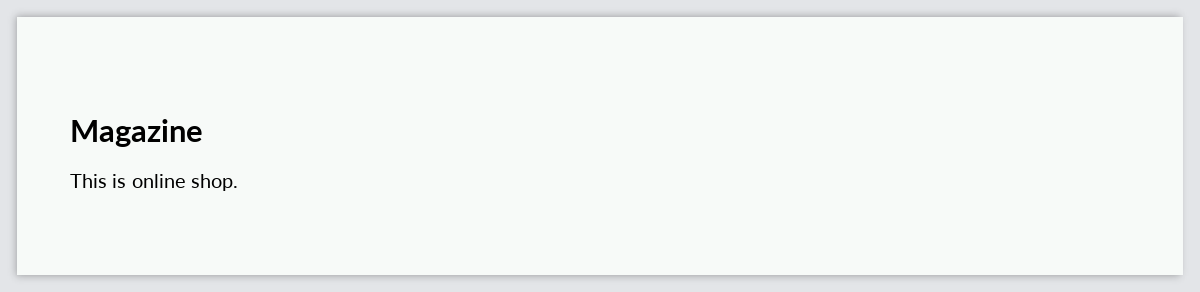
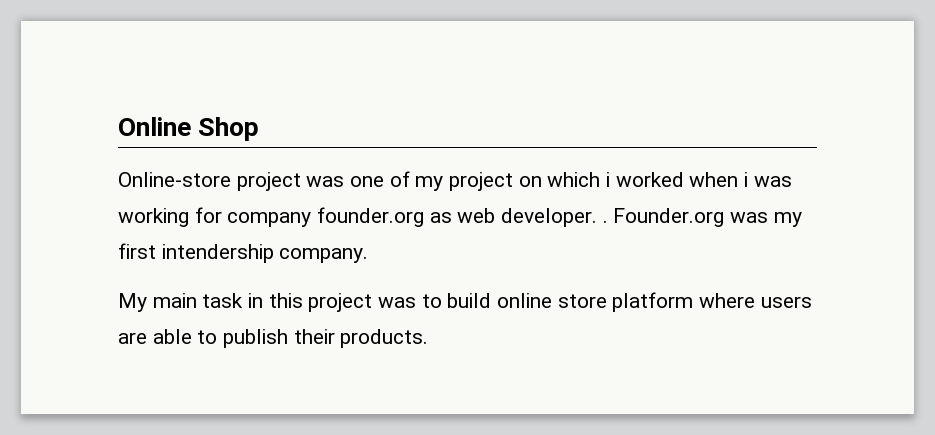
- Magazine
- This is online shop.
+ Online Shop
+ Online-store project was one of my project on which i worked when i was working for company founder.org as web developer. . Founder.org was my first intendership company.
+ My main task in this project was to build online store platform where users are able to publish their products.

